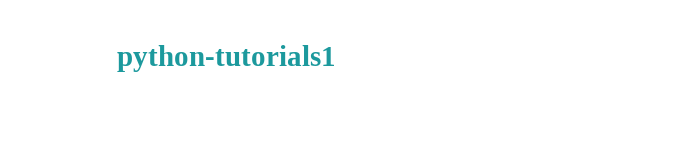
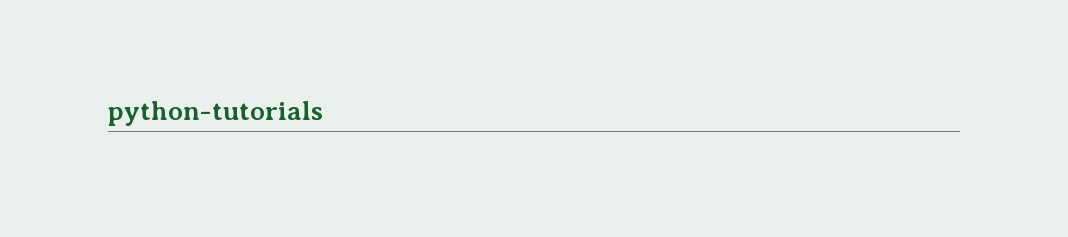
- python-tutorials1
+ python-tutorials

